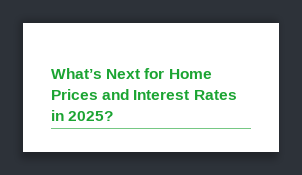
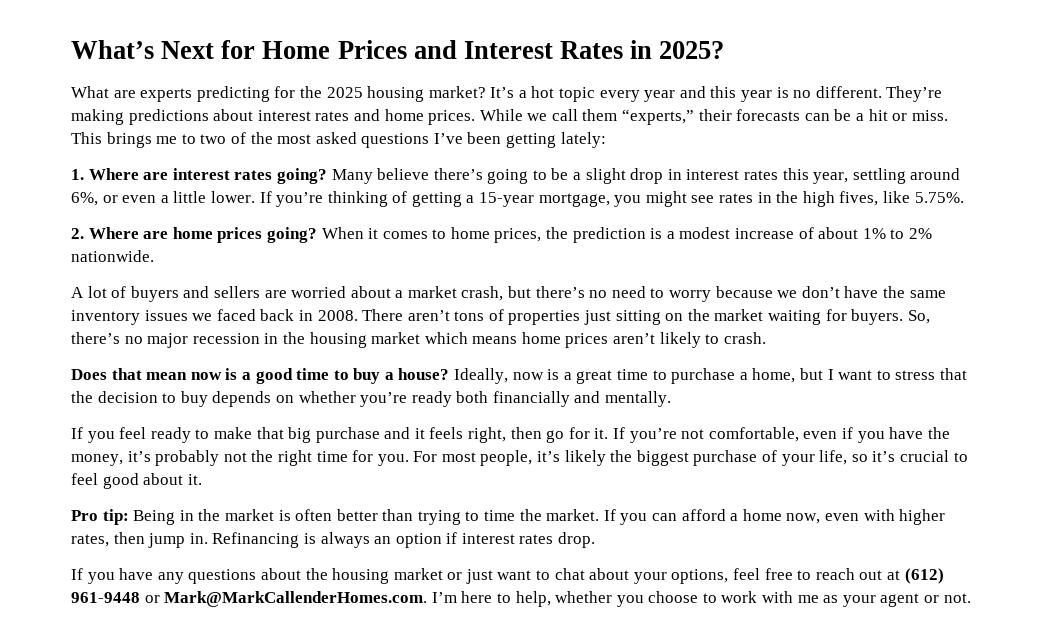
+ What are experts predicting for the 2025 housing market? It’s a hot topic every year and this year is no different. They’re making predictions about interest rates and home prices. While we call them “experts,” their forecasts can be a hit or miss. This brings me to two of the most asked questions I’ve been getting lately:
+ 1. Where are interest rates going? Many believe there’s going to be a slight drop in interest rates this year, settling around 6%, or even a little lower. If you’re thinking of getting a 15-year mortgage, you might see rates in the high fives, like 5.75%.
+ 2. Where are home prices going? When it comes to home prices, the prediction is a modest increase of about 1% to 2% nationwide.
+ A lot of buyers and sellers are worried about a market crash, but there’s no need to worry because we don’t have the same inventory issues we faced back in 2008. There aren’t tons of properties just sitting on the market waiting for buyers. So, there’s no major recession in the housing market which means home prices aren’t likely to crash.
+ Does that mean now is a good time to buy a house? Ideally, now is a great time to purchase a home, but I want to stress that the decision to buy depends on whether you’re ready both financially and mentally.
+ If you feel ready to make that big purchase and it feels right, then go for it. If you’re not comfortable, even if you have the money, it’s probably not the right time for you. For most people, it’s likely the biggest purchase of your life, so it’s crucial to feel good about it.
+ Pro tip: Being in the market is often better than trying to time the market. If you can afford a home now, even with higher rates, then jump in. Refinancing is always an option if interest rates drop.
+ If you have any questions about the housing market or just want to chat about your options, feel free to reach out at (612) 961-9448 or Mark@MarkCallenderHomes.com. I’m here to help, whether you choose to work with me as your agent or not.

